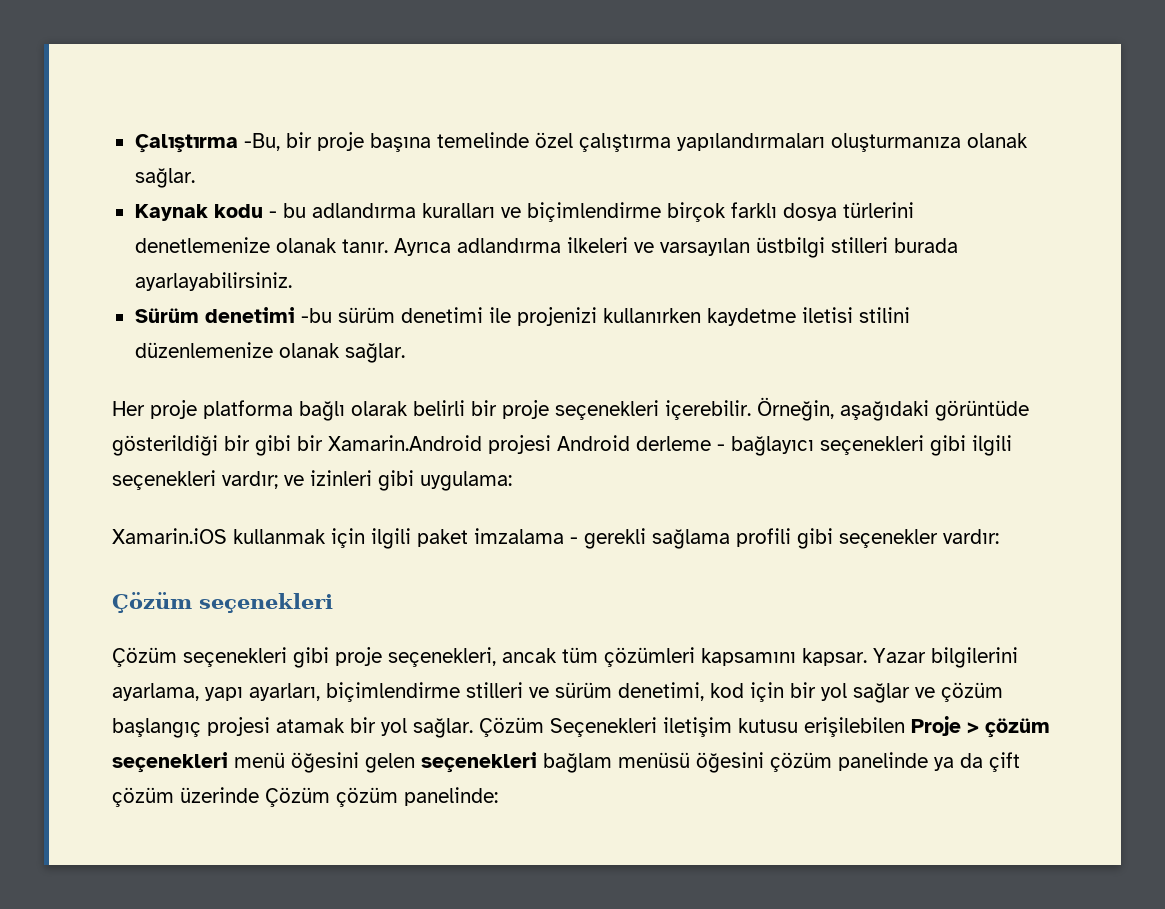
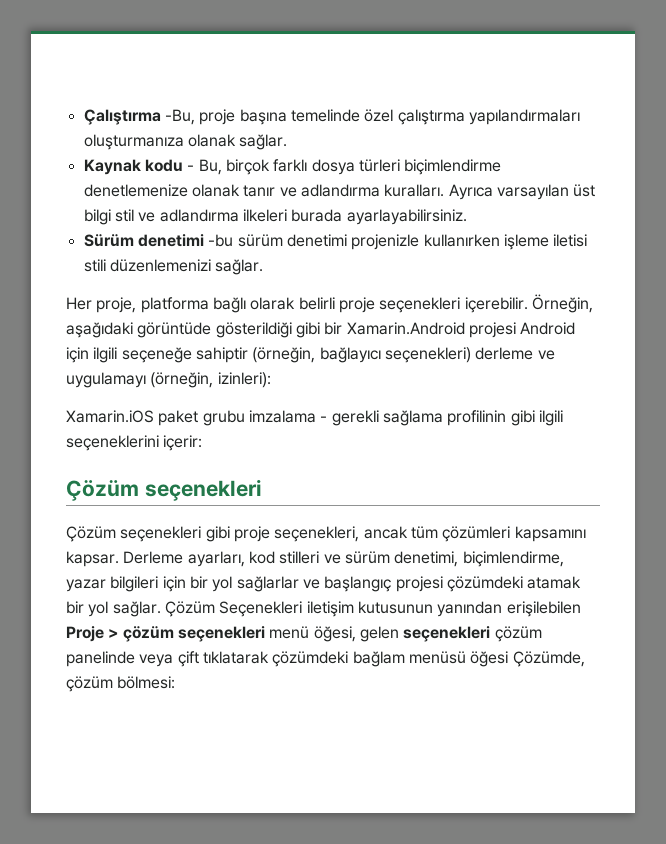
- Çalıştırma -Bu, bir proje başına temelinde özel çalıştırma yapılandırmaları oluşturmanıza olanak sağlar.
+ Çalıştırma -Bu, proje başına temelinde özel çalıştırma yapılandırmaları oluşturmanıza olanak sağlar.
- Kaynak kodu - bu adlandırma kuralları ve biçimlendirme birçok farklı dosya türlerini denetlemenize olanak tanır. Ayrıca adlandırma ilkeleri ve varsayılan üstbilgi stilleri burada ayarlayabilirsiniz.
+ Kaynak kodu - Bu, birçok farklı dosya türleri biçimlendirme denetlemenize olanak tanır ve adlandırma kuralları. Ayrıca varsayılan üst bilgi stil ve adlandırma ilkeleri burada ayarlayabilirsiniz.
- Sürüm denetimi -bu sürüm denetimi ile projenizi kullanırken kaydetme iletisi stilini düzenlemenize olanak sağlar.
+ Sürüm denetimi -bu sürüm denetimi projenizle kullanırken işleme iletisi stili düzenlemenizi sağlar.
- Her proje platforma bağlı olarak belirli bir proje seçenekleri içerebilir.
+ Her proje, platforma bağlı olarak belirli proje seçenekleri içerebilir.
- Örneğin, aşağıdaki görüntüde gösterildiği bir gibi bir Xamarin.Android projesi Android derleme - bağlayıcı seçenekleri gibi ilgili seçenekleri vardır; ve izinleri gibi uygulama:
- Xamarin.iOS kullanmak için ilgili paket imzalama - gerekli sağlama profili gibi seçenekler vardır:
+ Örneğin, aşağıdaki görüntüde gösterildiği gibi bir Xamarin.Android projesi Android için ilgili seçeneğe sahiptir (örneğin, bağlayıcı seçenekleri) derleme ve uygulamayı (örneğin, izinleri):
+ Xamarin.iOS paket grubu imzalama - gerekli sağlama profilinin gibi ilgili seçeneklerini içerir:
- Yazar bilgilerini ayarlama, yapı ayarları, biçimlendirme stilleri ve sürüm denetimi, kod için bir yol sağlar ve çözüm başlangıç projesi atamak bir yol sağlar.
+ Derleme ayarları, kod stilleri ve sürüm denetimi, biçimlendirme, yazar bilgileri için bir yol sağlarlar ve başlangıç projesi çözümdeki atamak bir yol sağlar.
- Çözüm Seçenekleri iletişim kutusu erişilebilen Proje > çözüm seçenekleri menü öğesini gelen seçenekleri bağlam menüsü öğesini çözüm panelinde ya da çift çözüm üzerinde Çözüm çözüm panelinde:
+ Çözüm Seçenekleri iletişim kutusunun yanından erişilebilen Proje > çözüm seçenekleri menü öğesi, gelen seçenekleri çözüm panelinde veya çift tıklatarak çözümdeki bağlam menüsü öğesi Çözümde, çözüm bölmesi:

